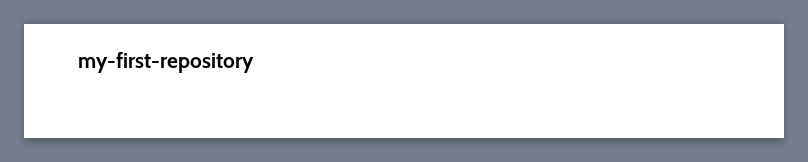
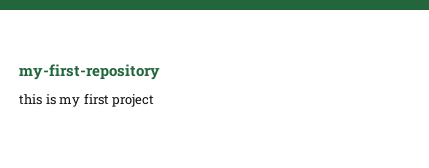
+ this is my first project

